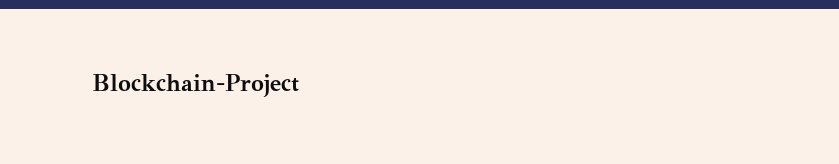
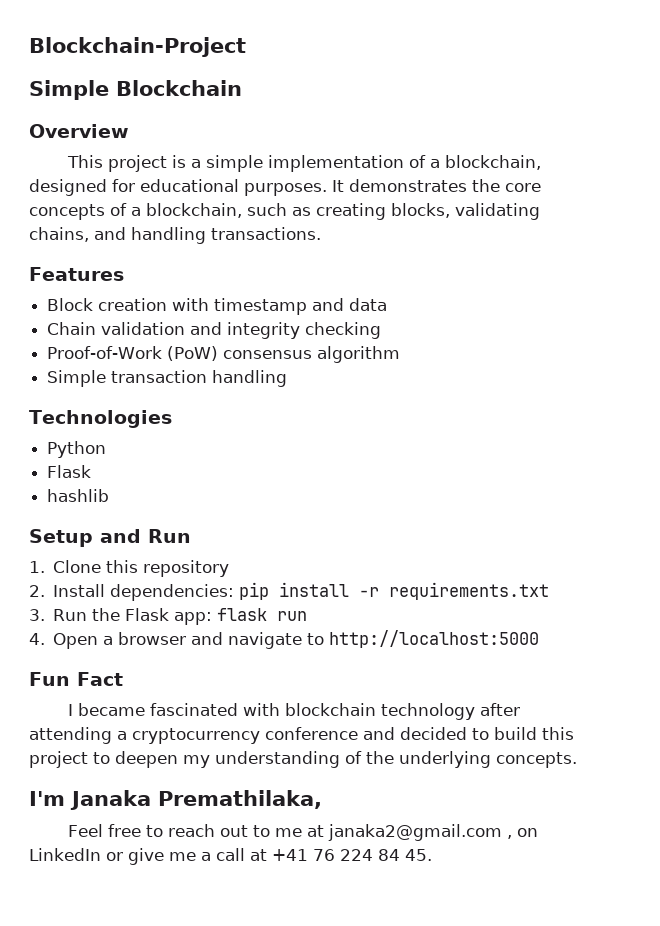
+ Simple Blockchain
+ Overview
+ This project is a simple implementation of a blockchain, designed for educational purposes. It demonstrates the core concepts of a blockchain, such as creating blocks, validating chains, and handling transactions.
+ Features
+ Block creation with timestamp and data
+ Chain validation and integrity checking
+ Proof-of-Work (PoW) consensus algorithm
+ Simple transaction handling
+ Technologies
+ Python
+ Flask
+ hashlib
+ Setup and Run
+ 1. Clone this repository
+ 2. Install dependencies: pip install -r requirements.txt
+ 3. Run the Flask app: flask run
+ 4. Open a browser and navigate to http://localhost:5000
+ Fun Fact
+ I became fascinated with blockchain technology after attending a cryptocurrency conference and decided to build this project to deepen my understanding of the underlying concepts.
+ I'm Janaka Premathilaka,
+ Feel free to reach out to me at janaka2@gmail.com , on LinkedIn or give me a call at +41 76 224 84 45.

